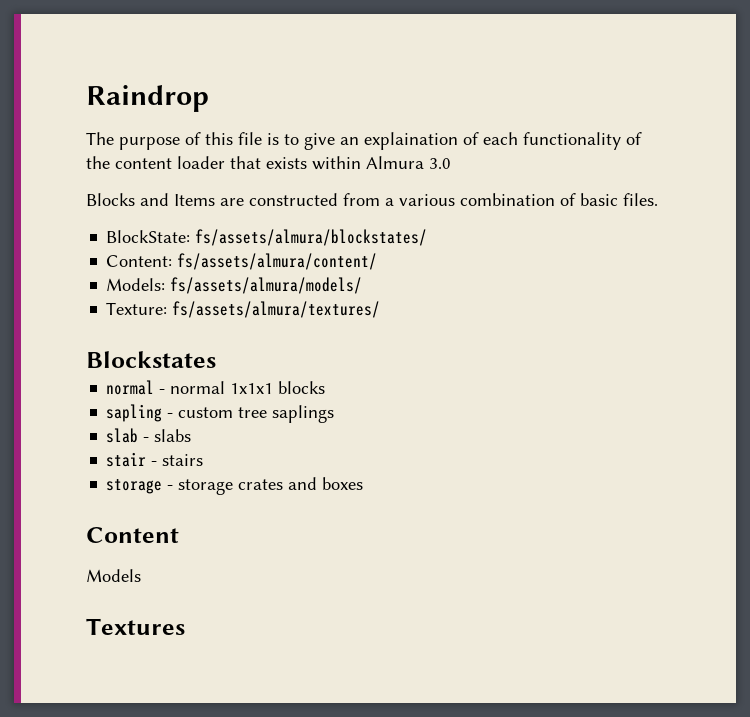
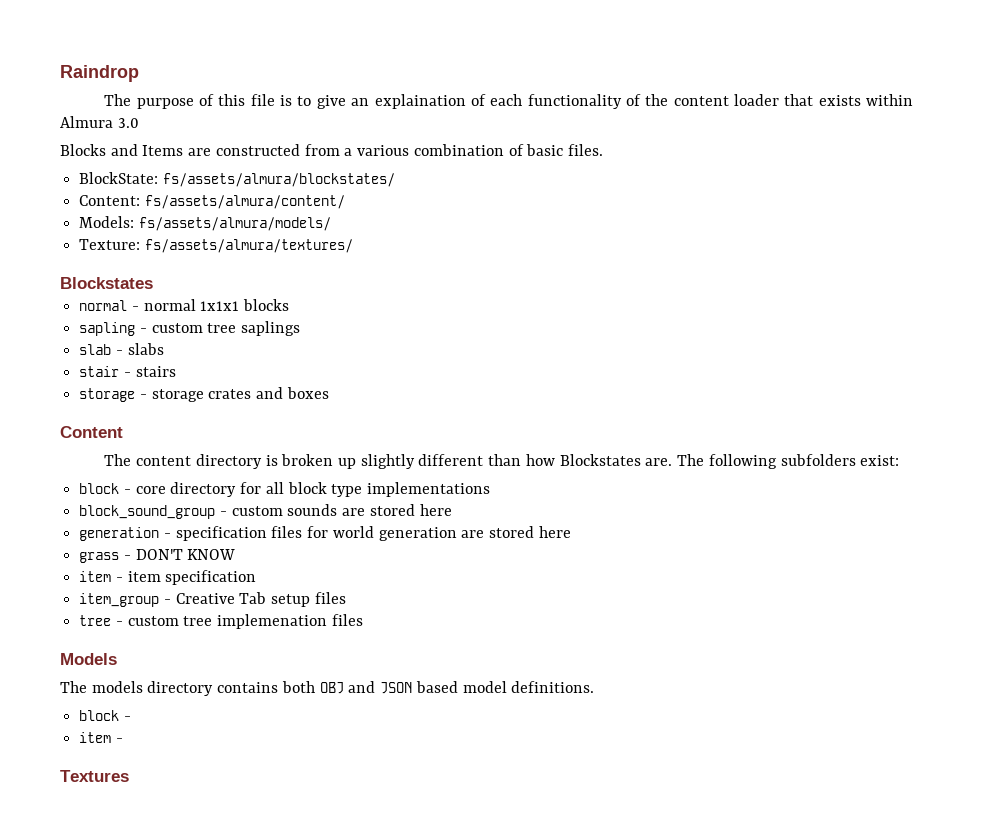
+ The content directory is broken up slightly different than how Blockstates are. The following subfolders exist:
+ block - core directory for all block type implementations
+ block_sound_group - custom sounds are stored here
+ generation - specification files for world generation are stored here
+ grass - DON'T KNOW
+ item - item specification
+ item_group - Creative Tab setup files
+ tree - custom tree implemenation files
  Models
+ The models directory contains both OBJ and JSON based model definitions.
+ block -
+ item -

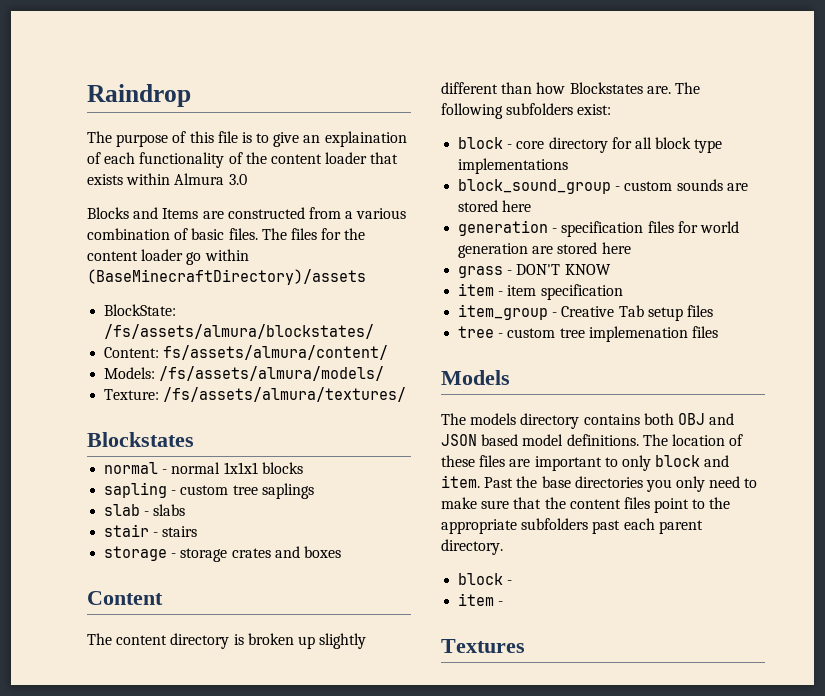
+ The files for the content loader go within (BaseMinecraftDirectory)/assets
- BlockState: fs/assets/almura/blockstates/
+ BlockState: /fs/assets/almura/blockstates/
- Models: fs/assets/almura/models/
+ Models: /fs/assets/almura/models/
- Texture: fs/assets/almura/textures/
+ Texture: /fs/assets/almura/textures/
+ The location of these files are important to only block and item. Past the base directories you only need to make sure that the content files point to the appropriate subfolders past each parent directory.

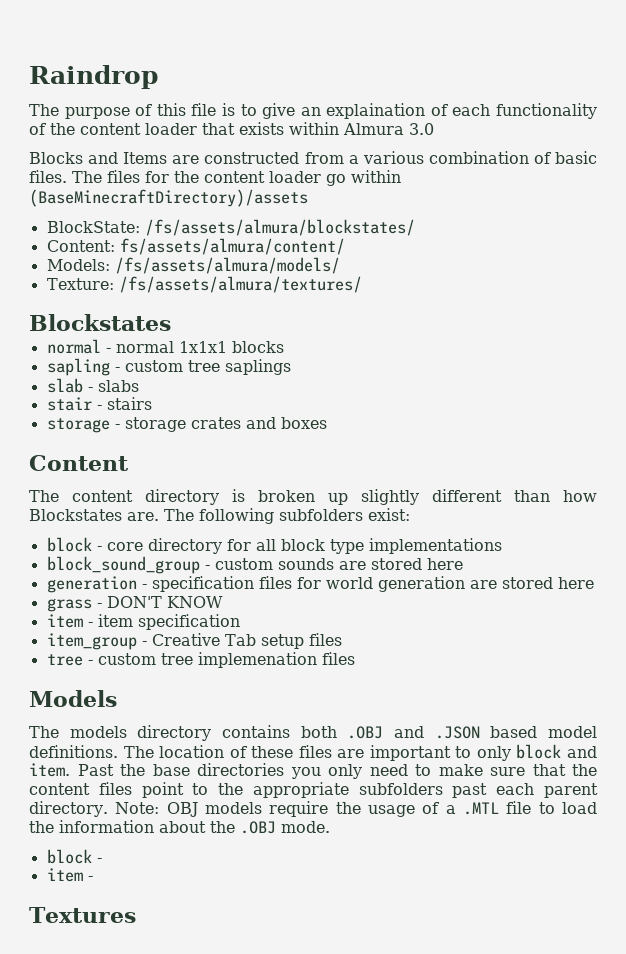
- The models directory contains both OBJ and JSON based model definitions.
+ The models directory contains both .OBJ and .JSON based model definitions.
+ Note: OBJ models require the usage of a .MTL file to load the information about the .OBJ mode.

